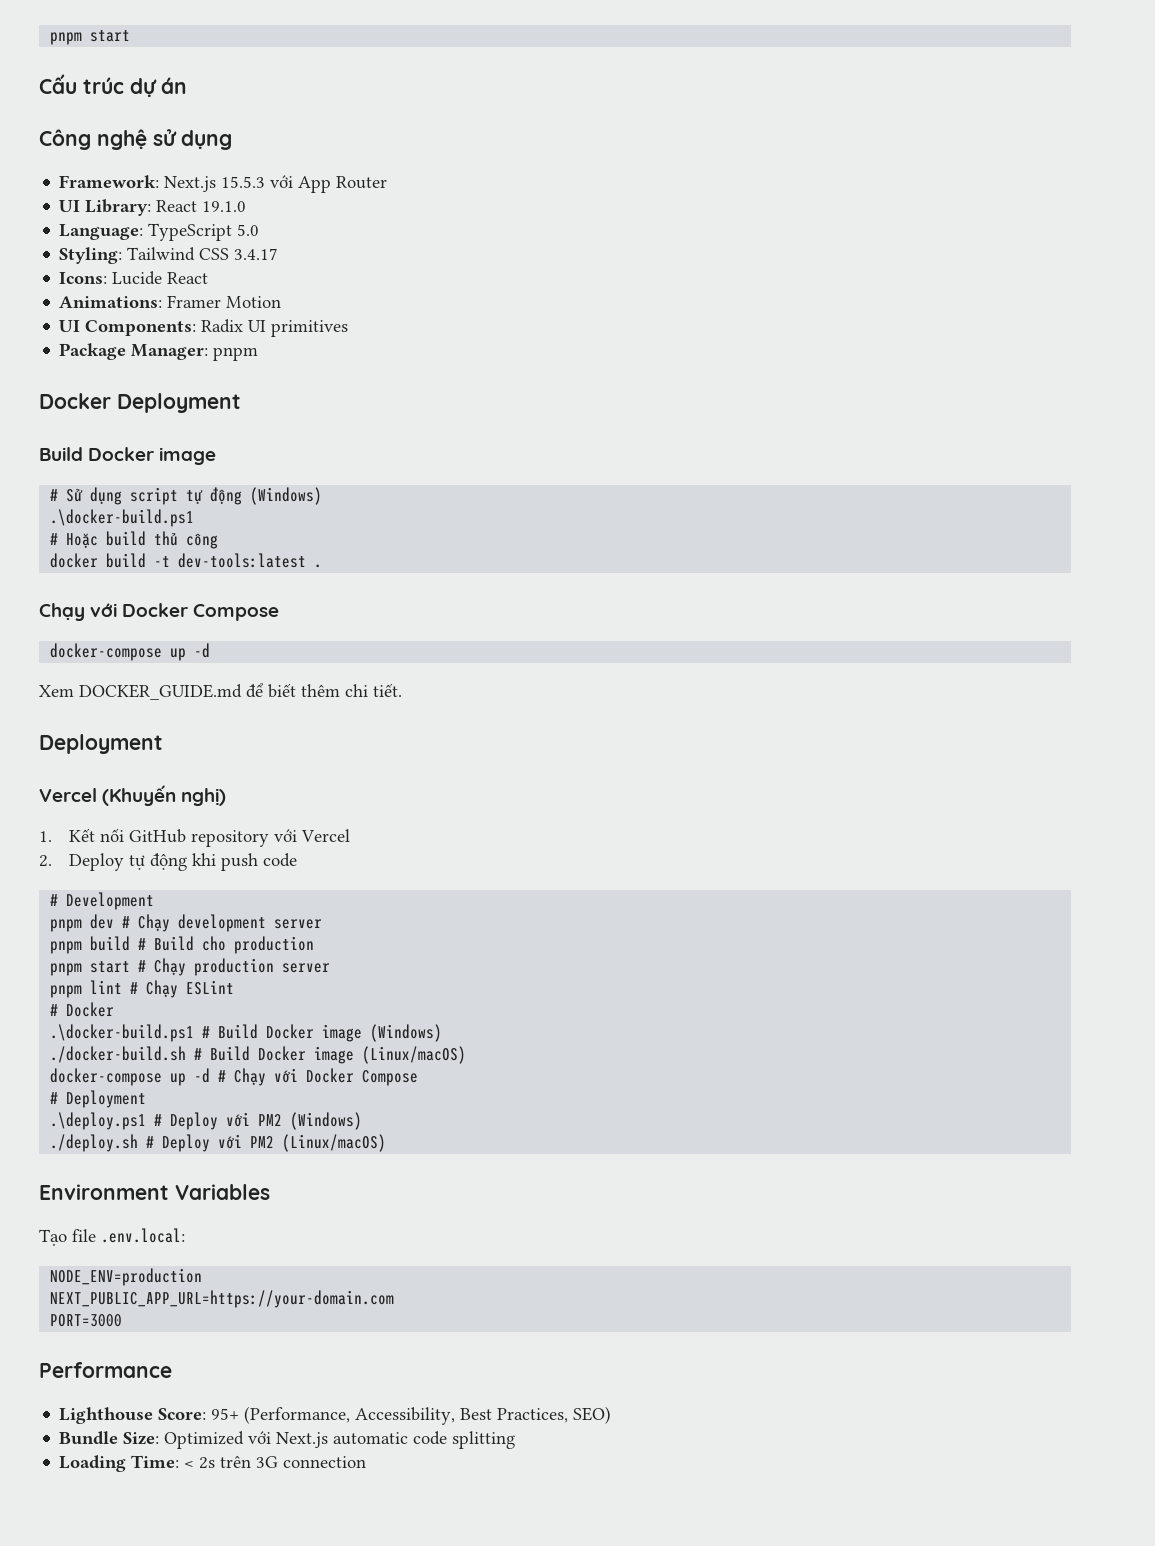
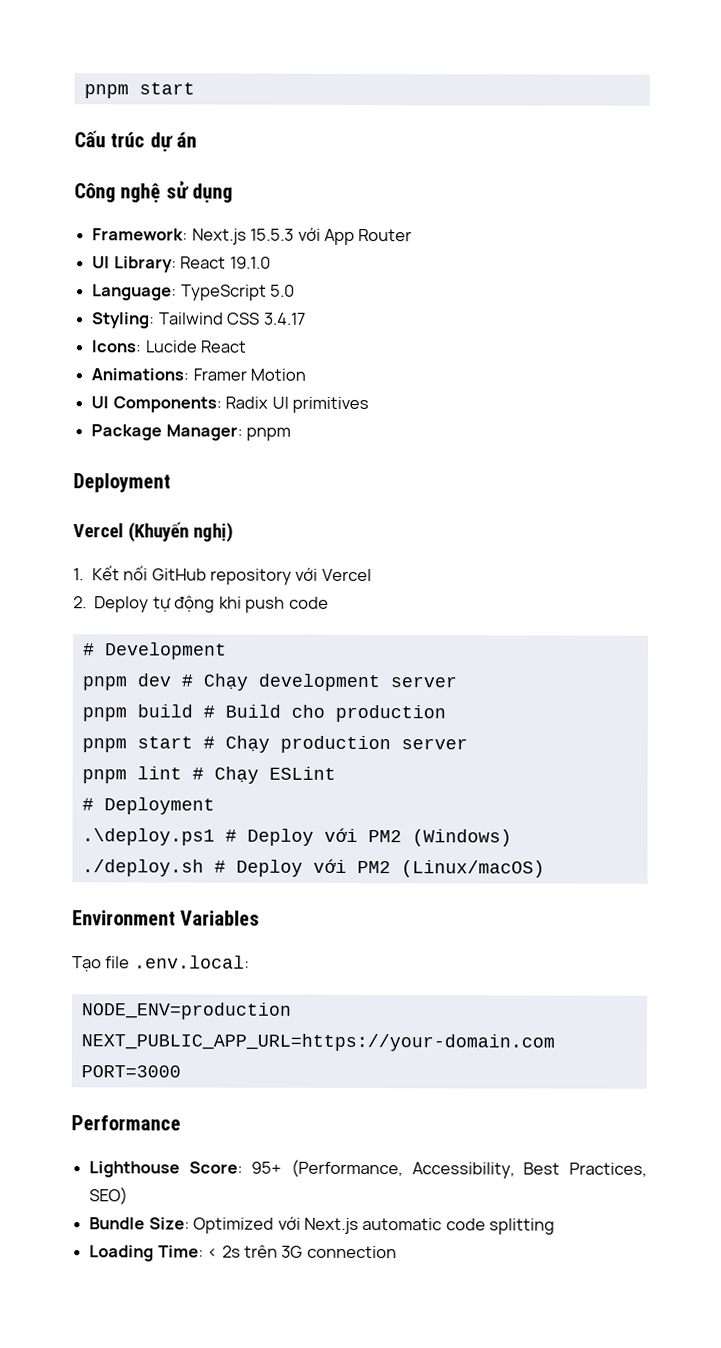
- Docker Deployment
- Build Docker image
- # Sử dụng script tự động (Windows)
- .\docker-build.ps1
- # Hoặc build thủ công
- docker build -t dev-tools:latest .
- Chạy với Docker Compose
- docker-compose up -d
- Xem DOCKER_GUIDE.md để biết thêm chi tiết.
- # Docker
- .\docker-build.ps1 # Build Docker image (Windows)
- ./docker-build.sh # Build Docker image (Linux/macOS)
- docker-compose up -d # Chạy với Docker Compose

